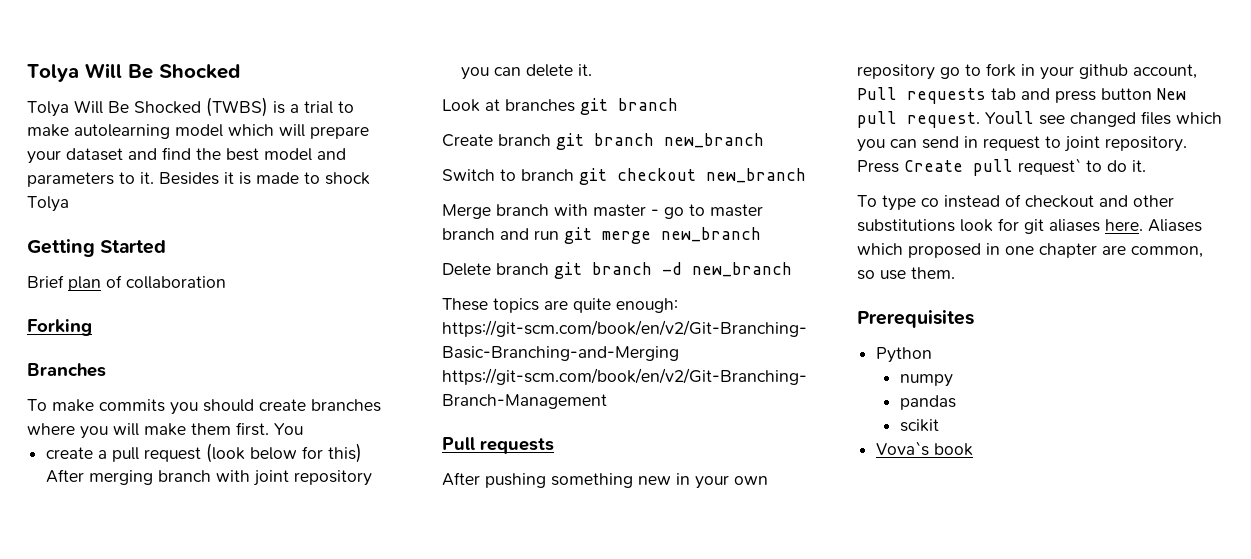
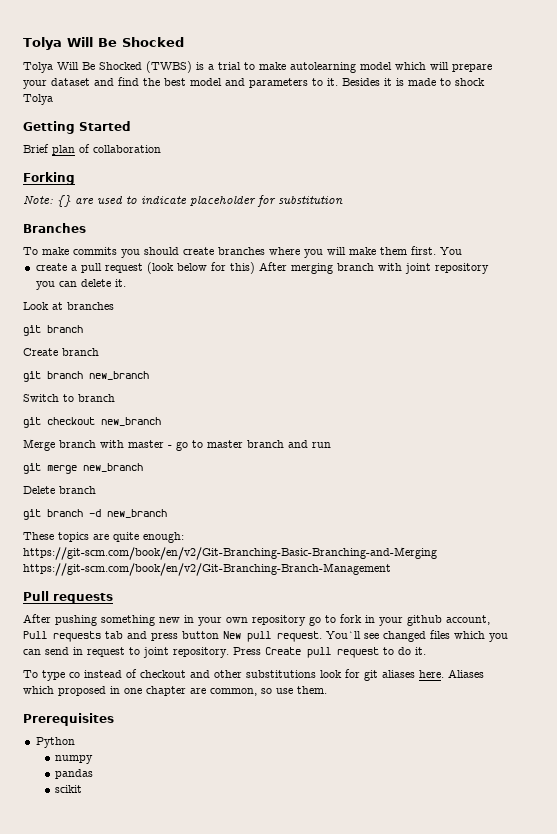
+ Note: {} are used to indicate placeholder for substitution
- Look at branches git branch
+ Look at branches
+ git branch
- Create branch git branch new_branch
+ Create branch
+ git branch new_branch
- Switch to branch git checkout new_branch
+ Switch to branch
+ git checkout new_branch
- Merge branch with master - go to master branch and run git merge new_branch
+ Merge branch with master - go to master branch and run
+ git merge new_branch
- Delete branch git branch -d new_branch
+ Delete branch
+ git branch -d new_branch
- Youll see changed files which you can send in request to joint repository.
+ You`ll see changed files which you can send in request to joint repository.
- Press Create pull request` to do it.
+ Press Create pull request to do it.
- Vova`s book

